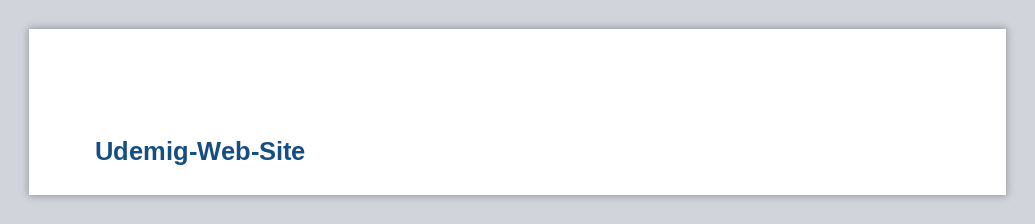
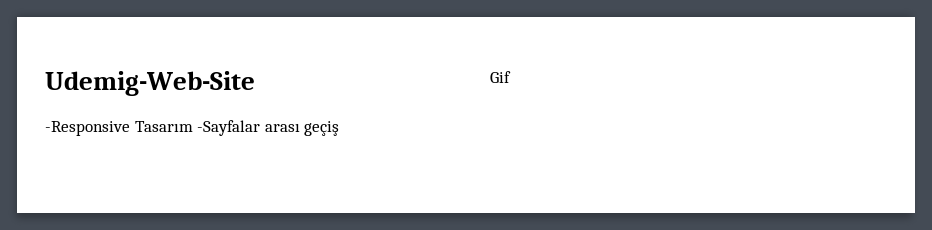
+ -Responsive Tasarım -Sayfalar arası geçiş
+ Gif

